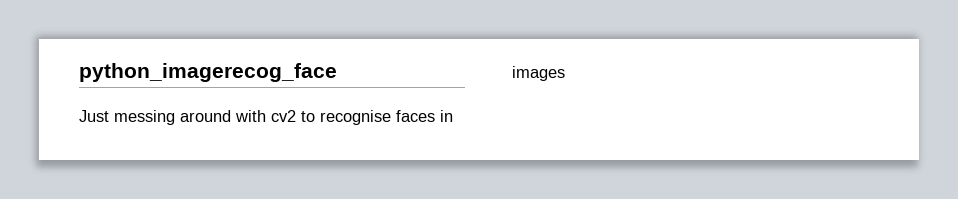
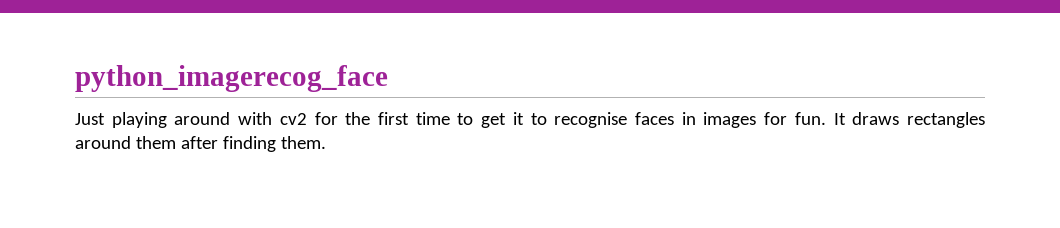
- Just messing around with cv2 to recognise faces in images
+ Just playing around with cv2 for the first time to get it to recognise faces in images for fun. It draws rectangles around them after finding them.

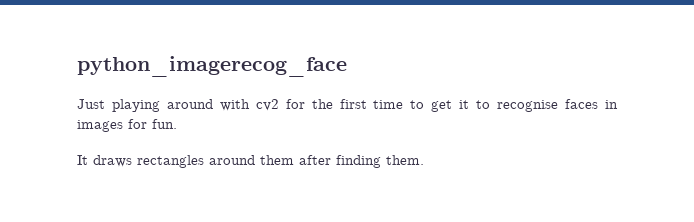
- Just playing around with cv2 for the first time to get it to recognise faces in images for fun. It draws rectangles around them after finding them.
+ Just playing around with cv2 for the first time to get it to recognise faces in images for fun.
+ It draws rectangles around them after finding them.

